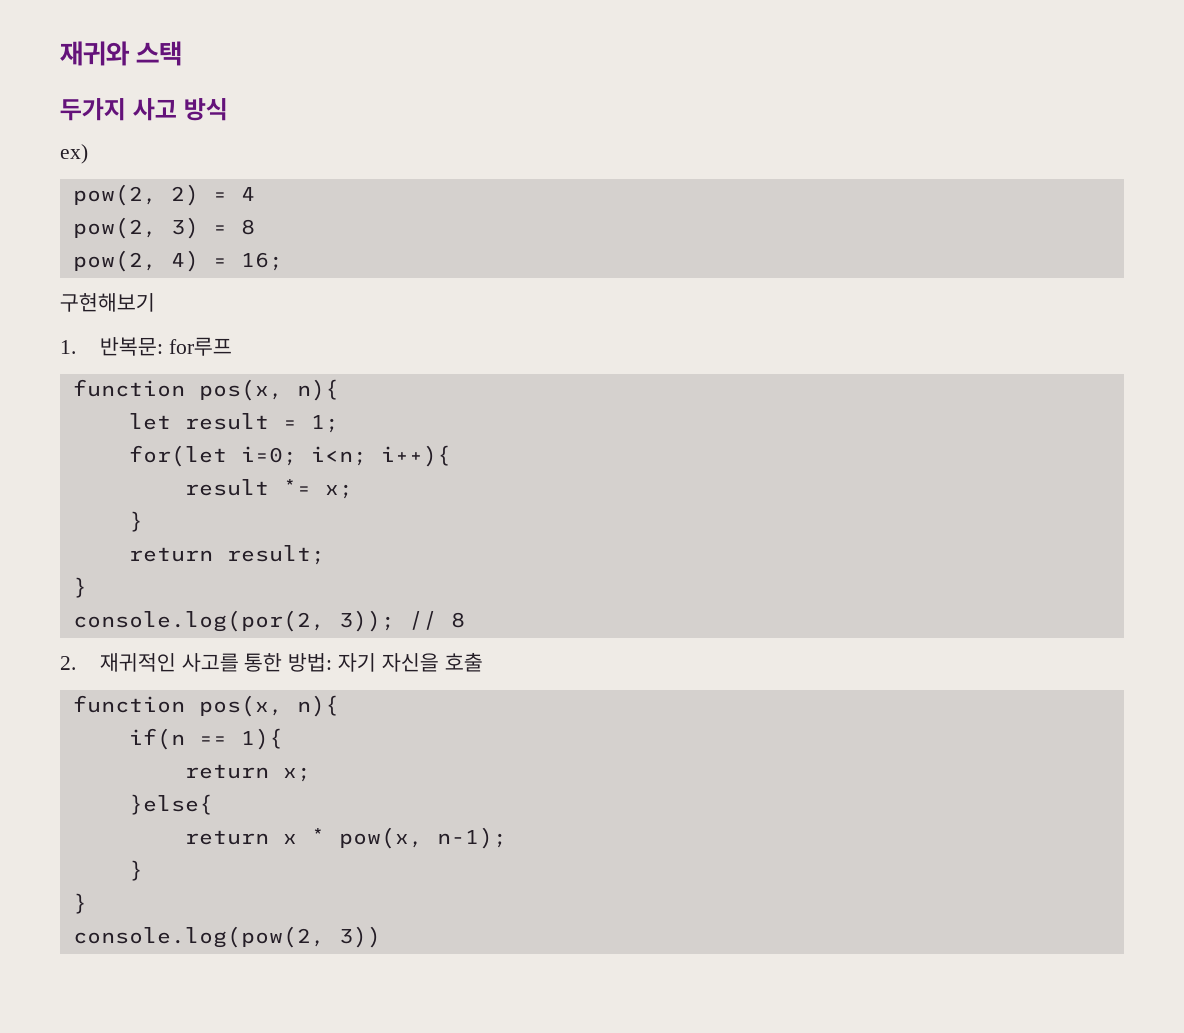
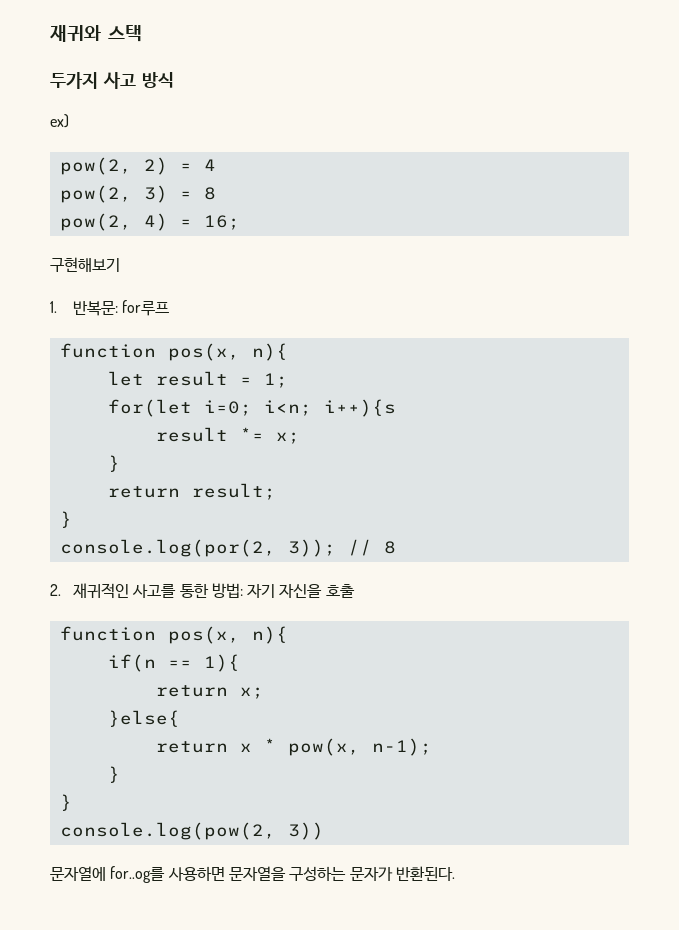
- for(let i=0; i<n; i++){
+ for(let i=0; i<n; i++){s
+ 문자열에 for..og를 사용하면 문자열을 구성하는 문자가 반환된다.

